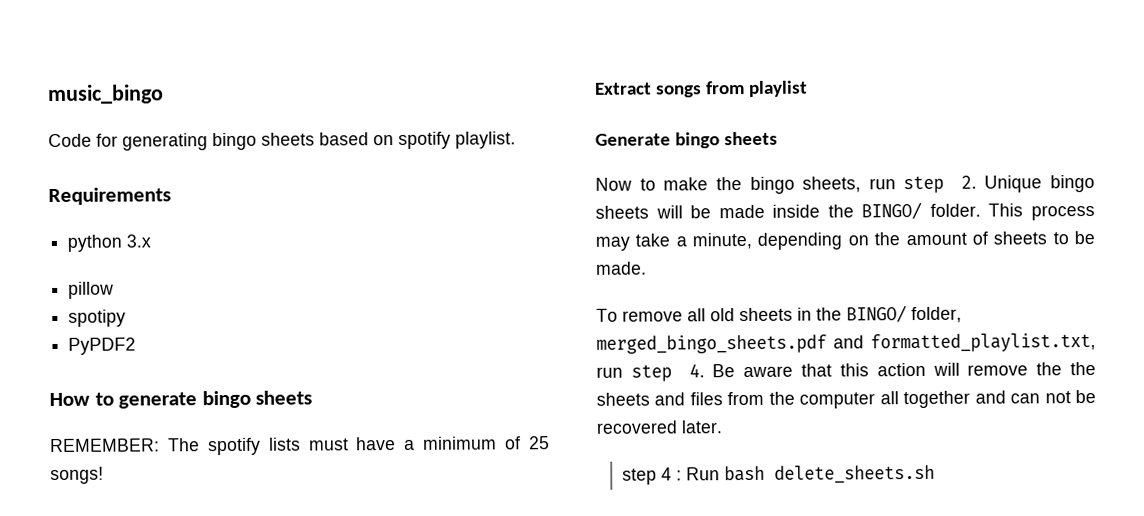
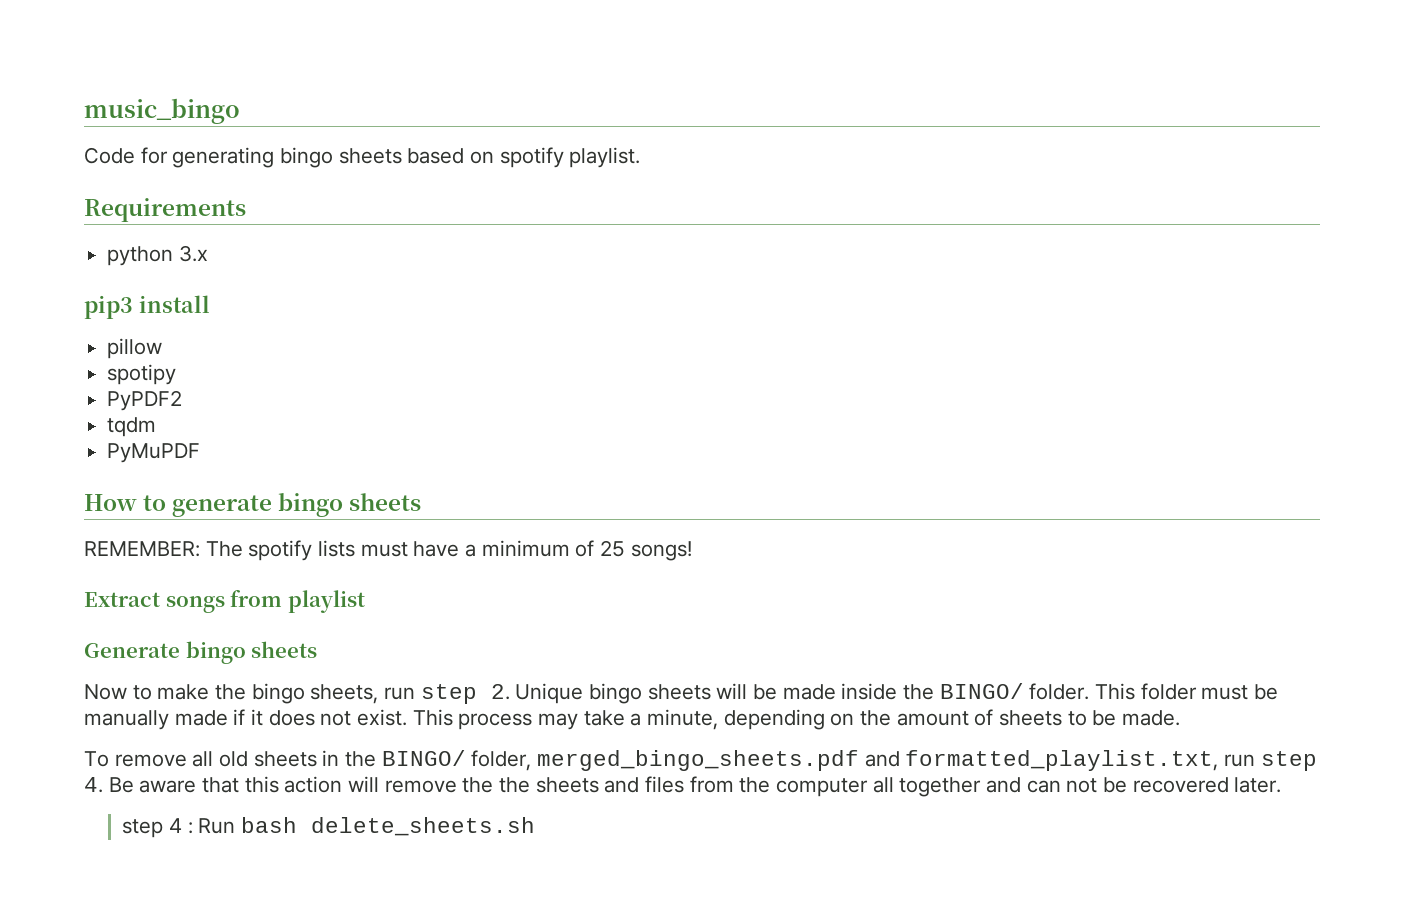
+ pip3 install
+ tqdm
+ PyMuPDF
- This process may take a minute, depending on the amount of sheets to be made.
+ This folder must be manually made if it does not exist. This process may take a minute, depending on the amount of sheets to be made.

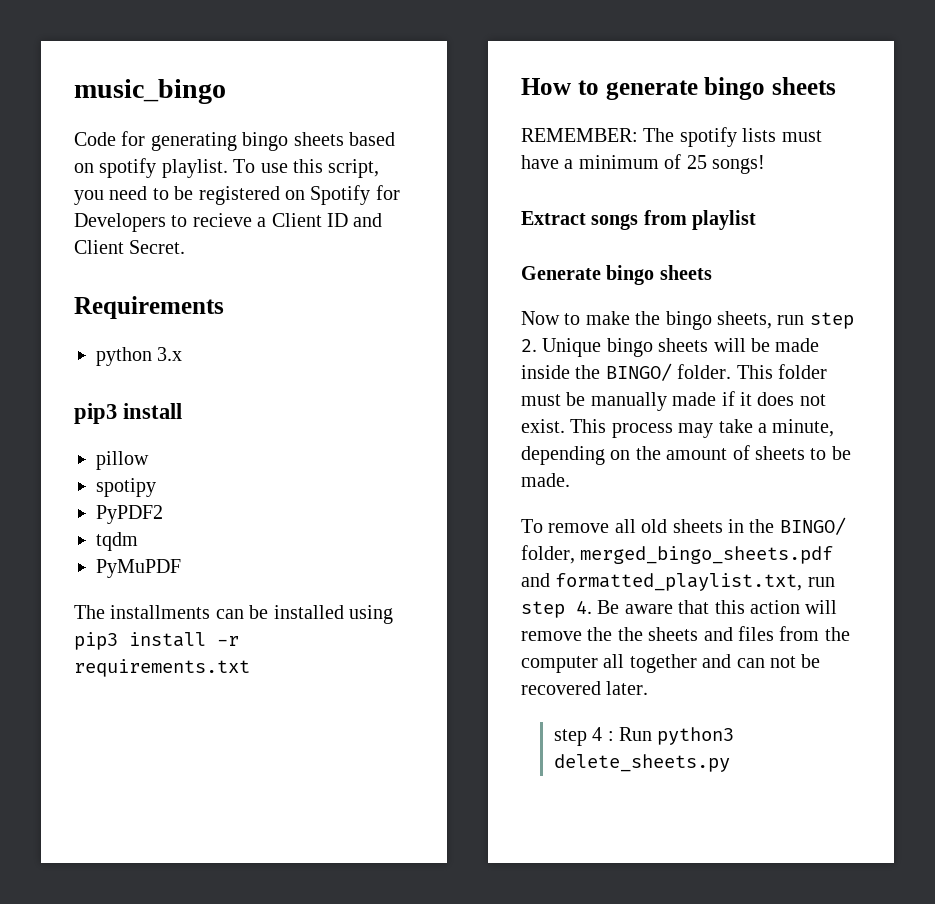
+ To use this script, you need to be registered on Spotify for Developers to recieve a Client ID and Client Secret.
+ The installments can be installed using pip3 install -r requirements.txt
- step 4 : Run bash delete_sheets.sh
+ step 4 : Run python3 delete_sheets.py

